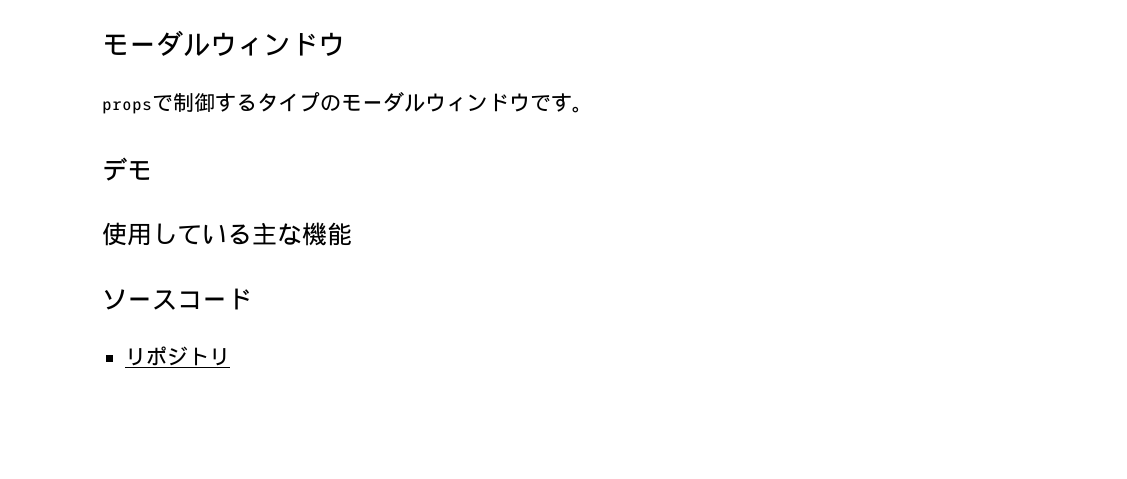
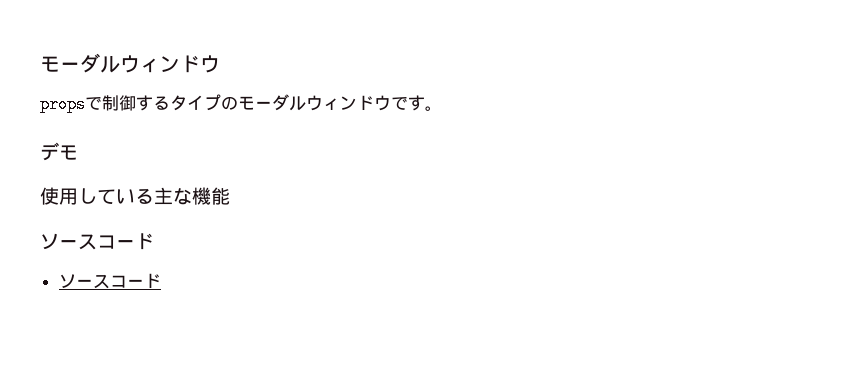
  使用している主な機能
  ソースコード
- リポジトリ
+ ソースコード

